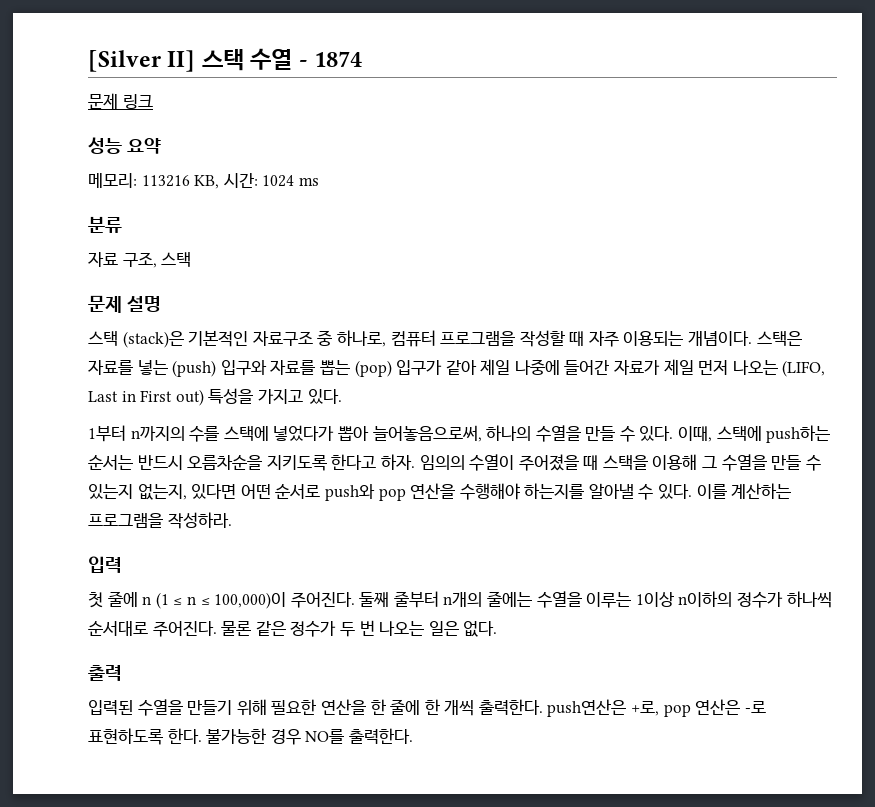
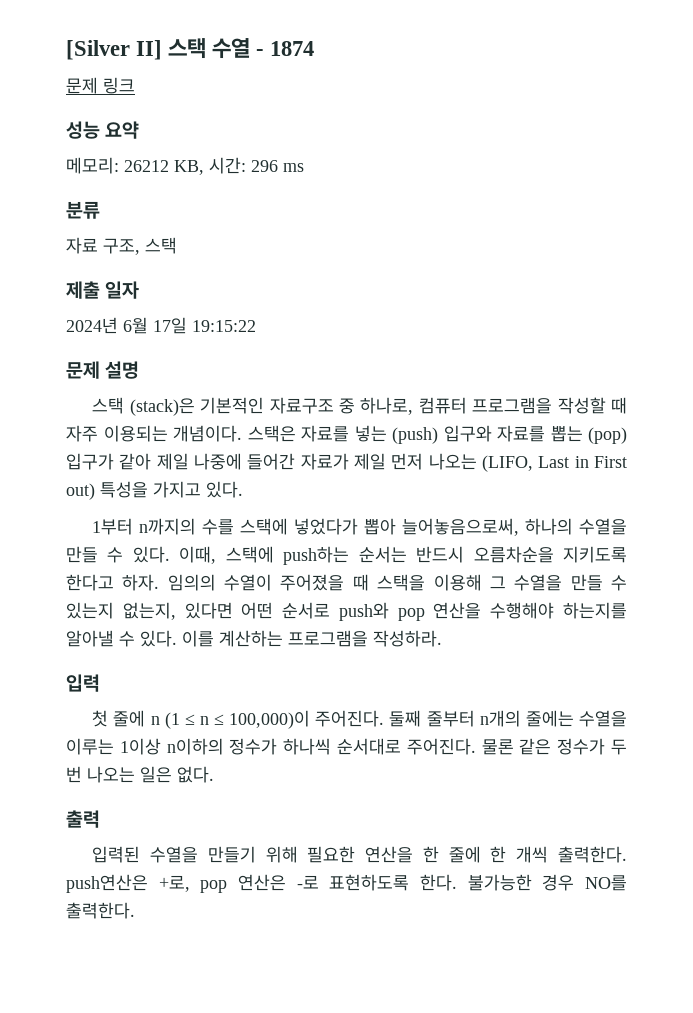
- 메모리: 113216 KB, 시간: 1024 ms
+ 메모리: 26212 KB, 시간: 296 ms
+ 제출 일자
+ 2024년 6월 17일 19:15:22

